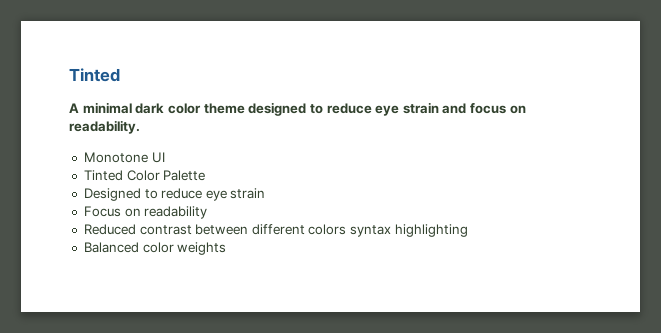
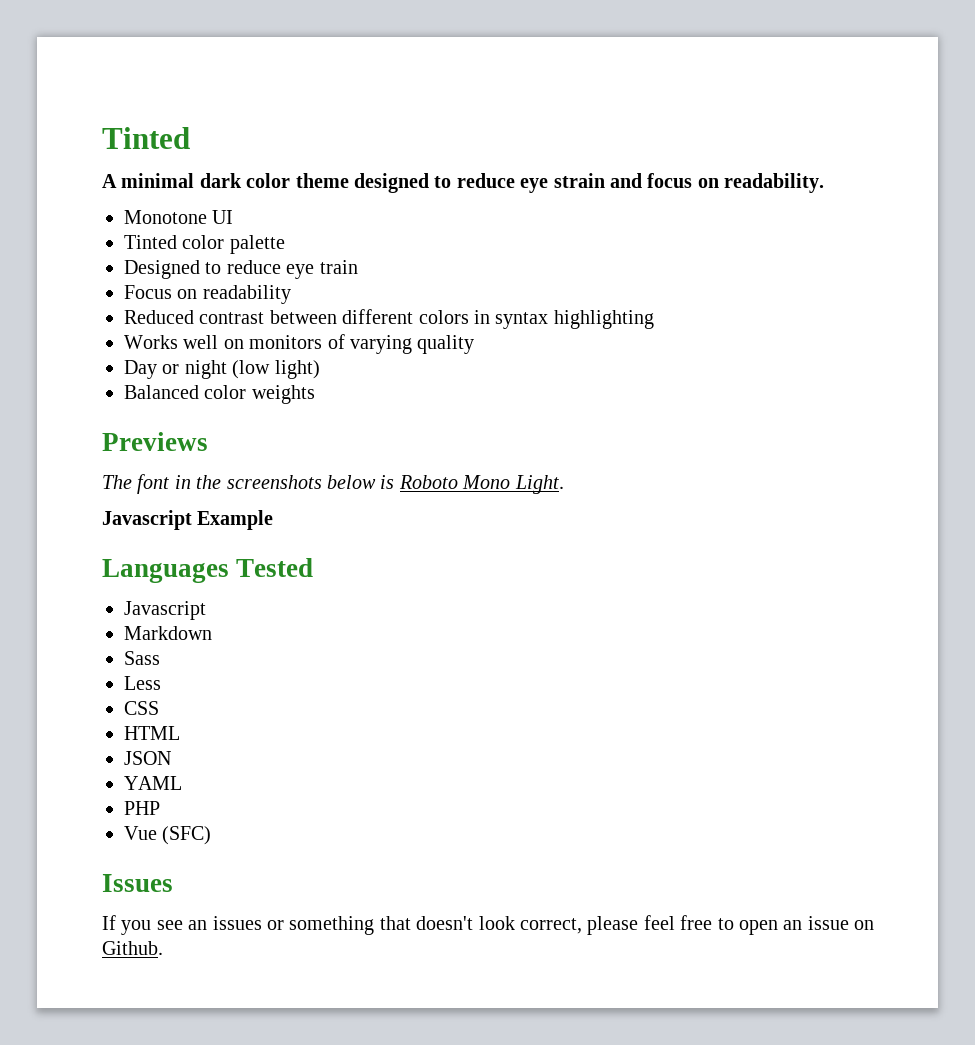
- Tinted Color Palette
+ Tinted color palette
- Designed to reduce eye strain
+ Designed to reduce eye train
- Reduced contrast between different colors syntax highlighting
+ Reduced contrast between different colors in syntax highlighting
+ Works well on monitors of varying quality
+ Day or night (low light)
  Balanced color weights
+ Previews
+ The font in the screenshots below is Roboto Mono Light.
+ Javascript Example
+ Languages Tested
+ Javascript
+ Markdown
+ Sass
+ Less
+ CSS
+ HTML
+ JSON
+ YAML
+ PHP
+ Vue (SFC)
+ Issues
+ If you see an issues or something that doesn't look correct, please feel free to open an issue on Github.

